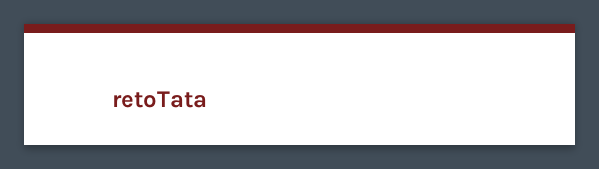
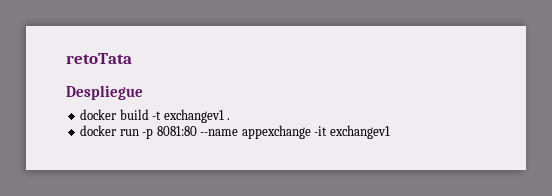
+ Despliegue
+ docker build -t exchangev1 .
+ docker run -p 8081:80 --name appexchange -it exchangev1

